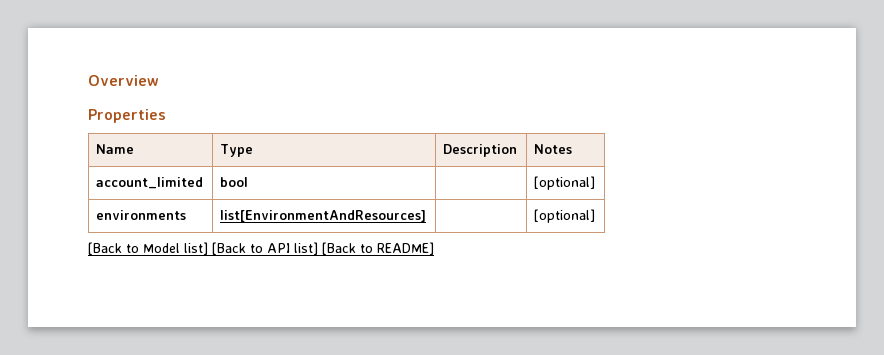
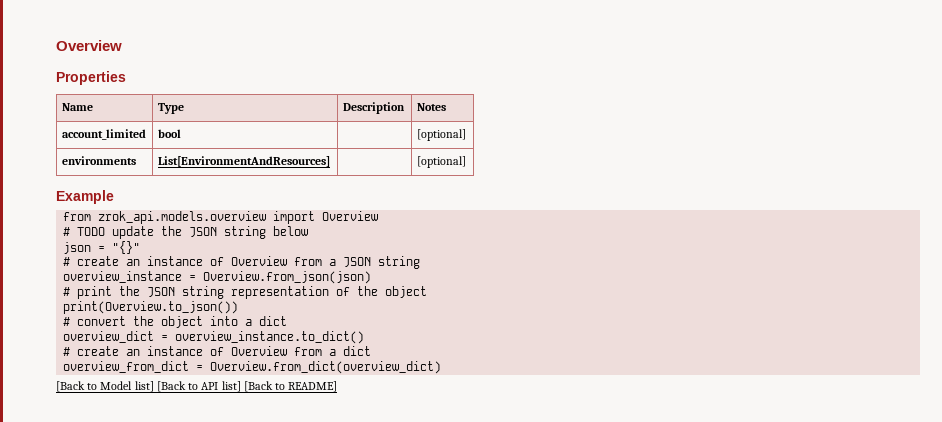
- environments | list[EnvironmentAndResources] | | [optional]
+ environments | List[EnvironmentAndResources] | | [optional]
+ Example
+ from zrok_api.models.overview import Overview
+ # TODO update the JSON string below
+ json = "{}"
+ # create an instance of Overview from a JSON string
+ overview_instance = Overview.from_json(json)
+ # print the JSON string representation of the object
+ print(Overview.to_json())
+ # convert the object into a dict
+ overview_dict = overview_instance.to_dict()
+ # create an instance of Overview from a dict
+ overview_from_dict = Overview.from_dict(overview_dict)

